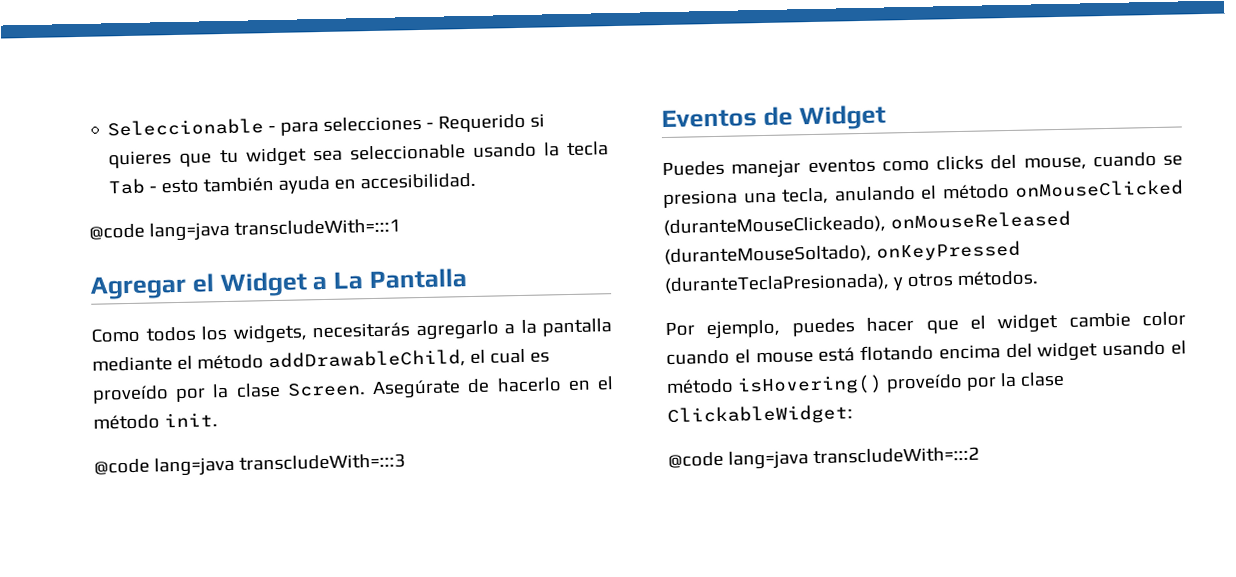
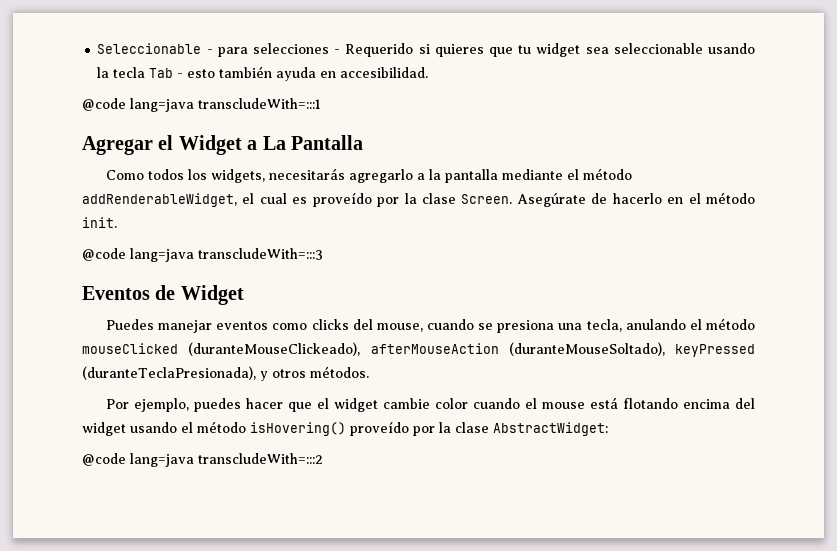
- Como todos los widgets, necesitarás agregarlo a la pantalla mediante el método addDrawableChild, el cual es proveído por la clase Screen.
+ Como todos los widgets, necesitarás agregarlo a la pantalla mediante el método addRenderableWidget, el cual es proveído por la clase Screen.
- Puedes manejar eventos como clicks del mouse, cuando se presiona una tecla, anulando el método onMouseClicked (duranteMouseClickeado), onMouseReleased (duranteMouseSoltado), onKeyPressed (duranteTeclaPresionada), y otros métodos.
+ Puedes manejar eventos como clicks del mouse, cuando se presiona una tecla, anulando el método mouseClicked (duranteMouseClickeado), afterMouseAction (duranteMouseSoltado), keyPressed (duranteTeclaPresionada), y otros métodos.
- Por ejemplo, puedes hacer que el widget cambie color cuando el mouse está flotando encima del widget usando el método isHovering() proveído por la clase ClickableWidget:
+ Por ejemplo, puedes hacer que el widget cambie color cuando el mouse está flotando encima del widget usando el método isHovering() proveído por la clase AbstractWidget:

